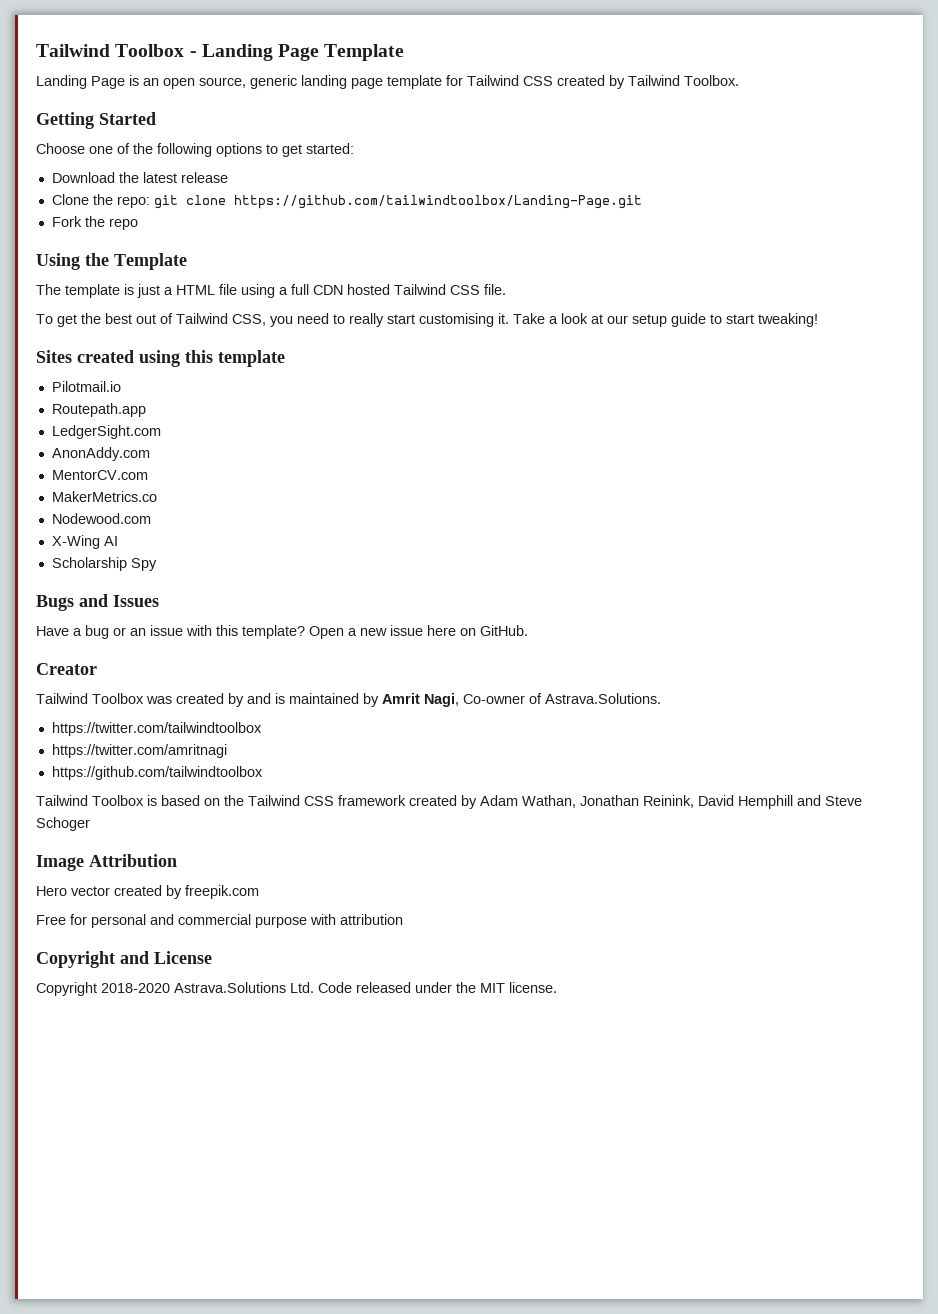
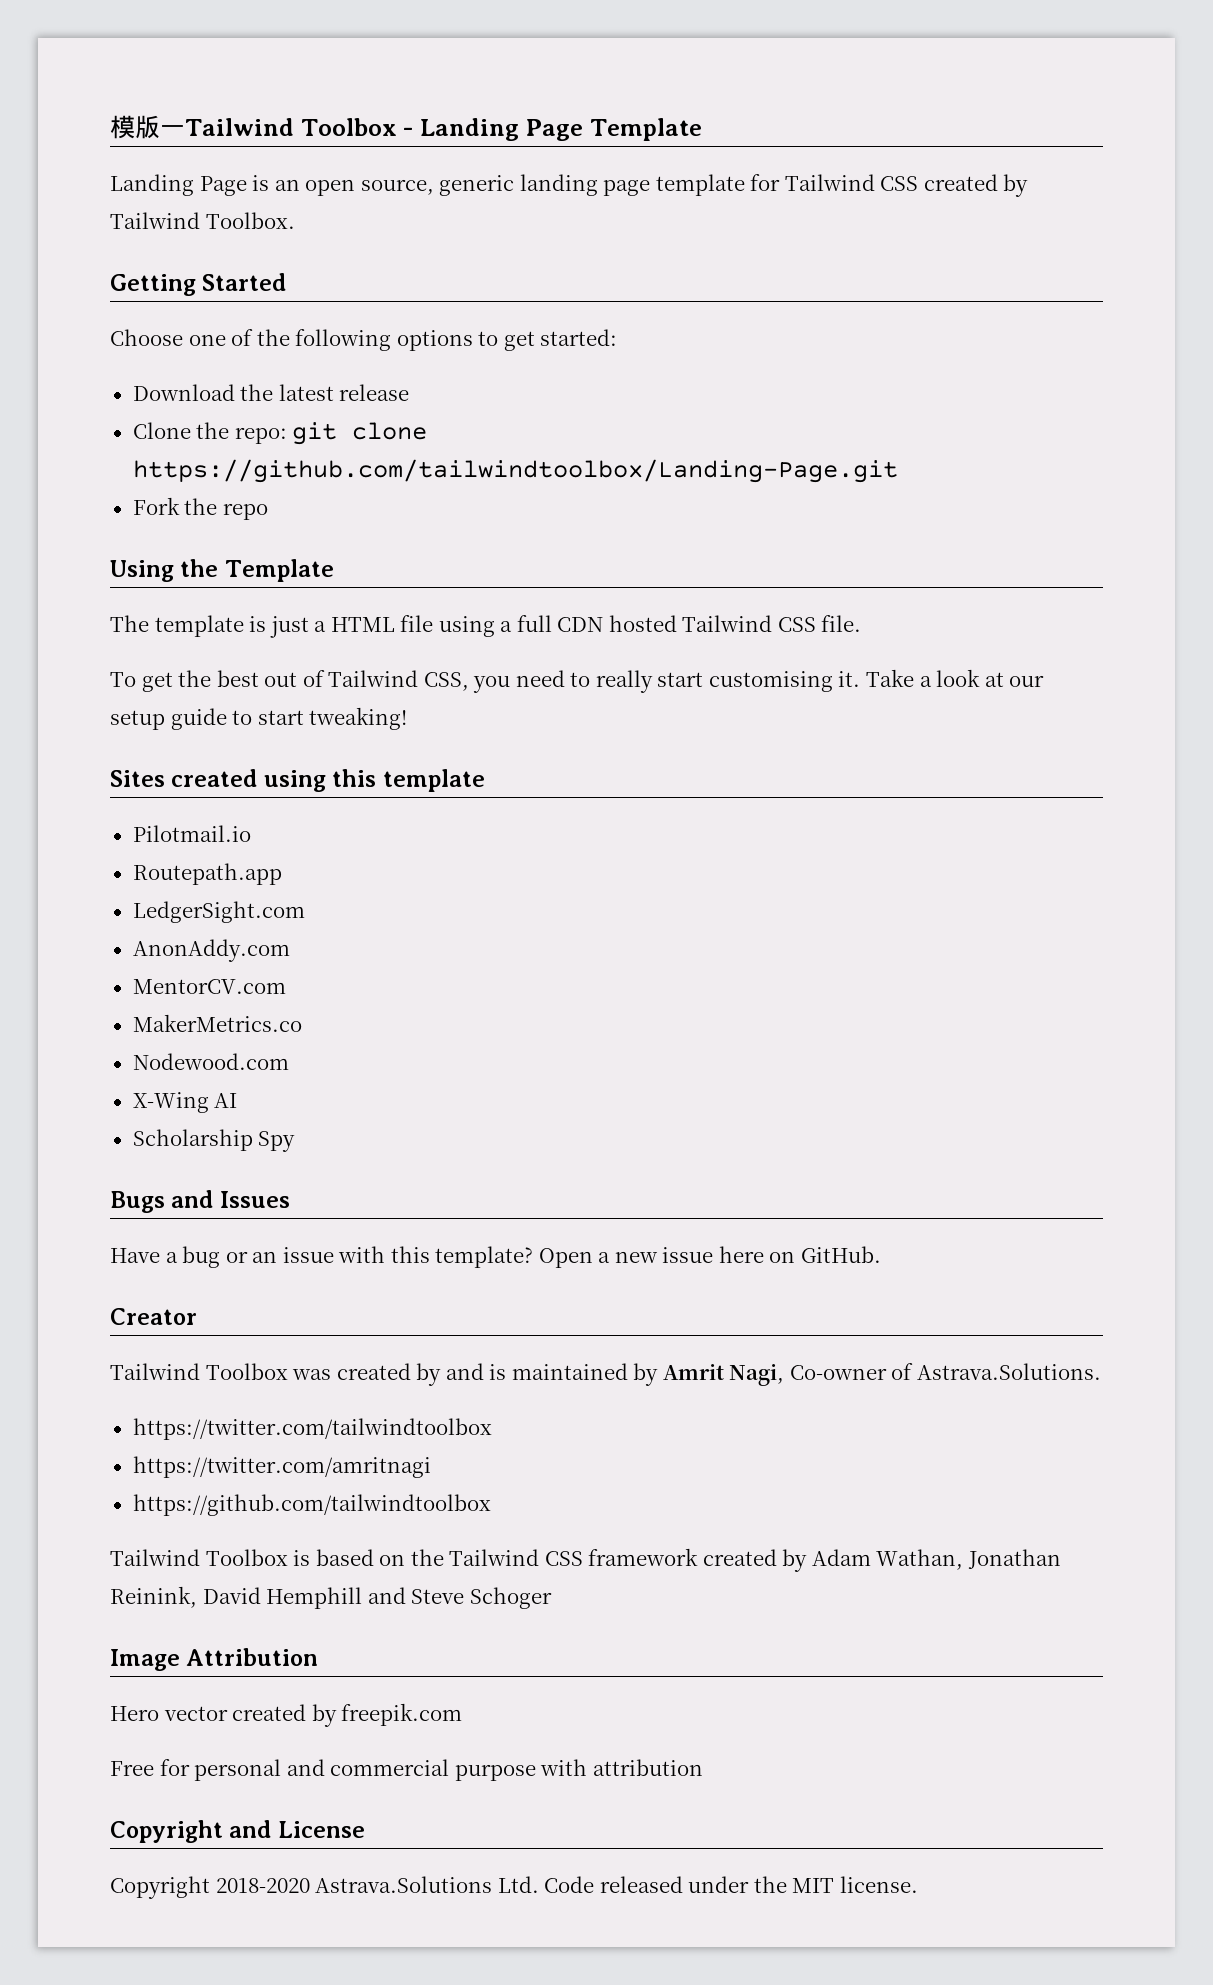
- Tailwind Toolbox - Landing Page Template
+ 模版一Tailwind Toolbox - Landing Page Template

